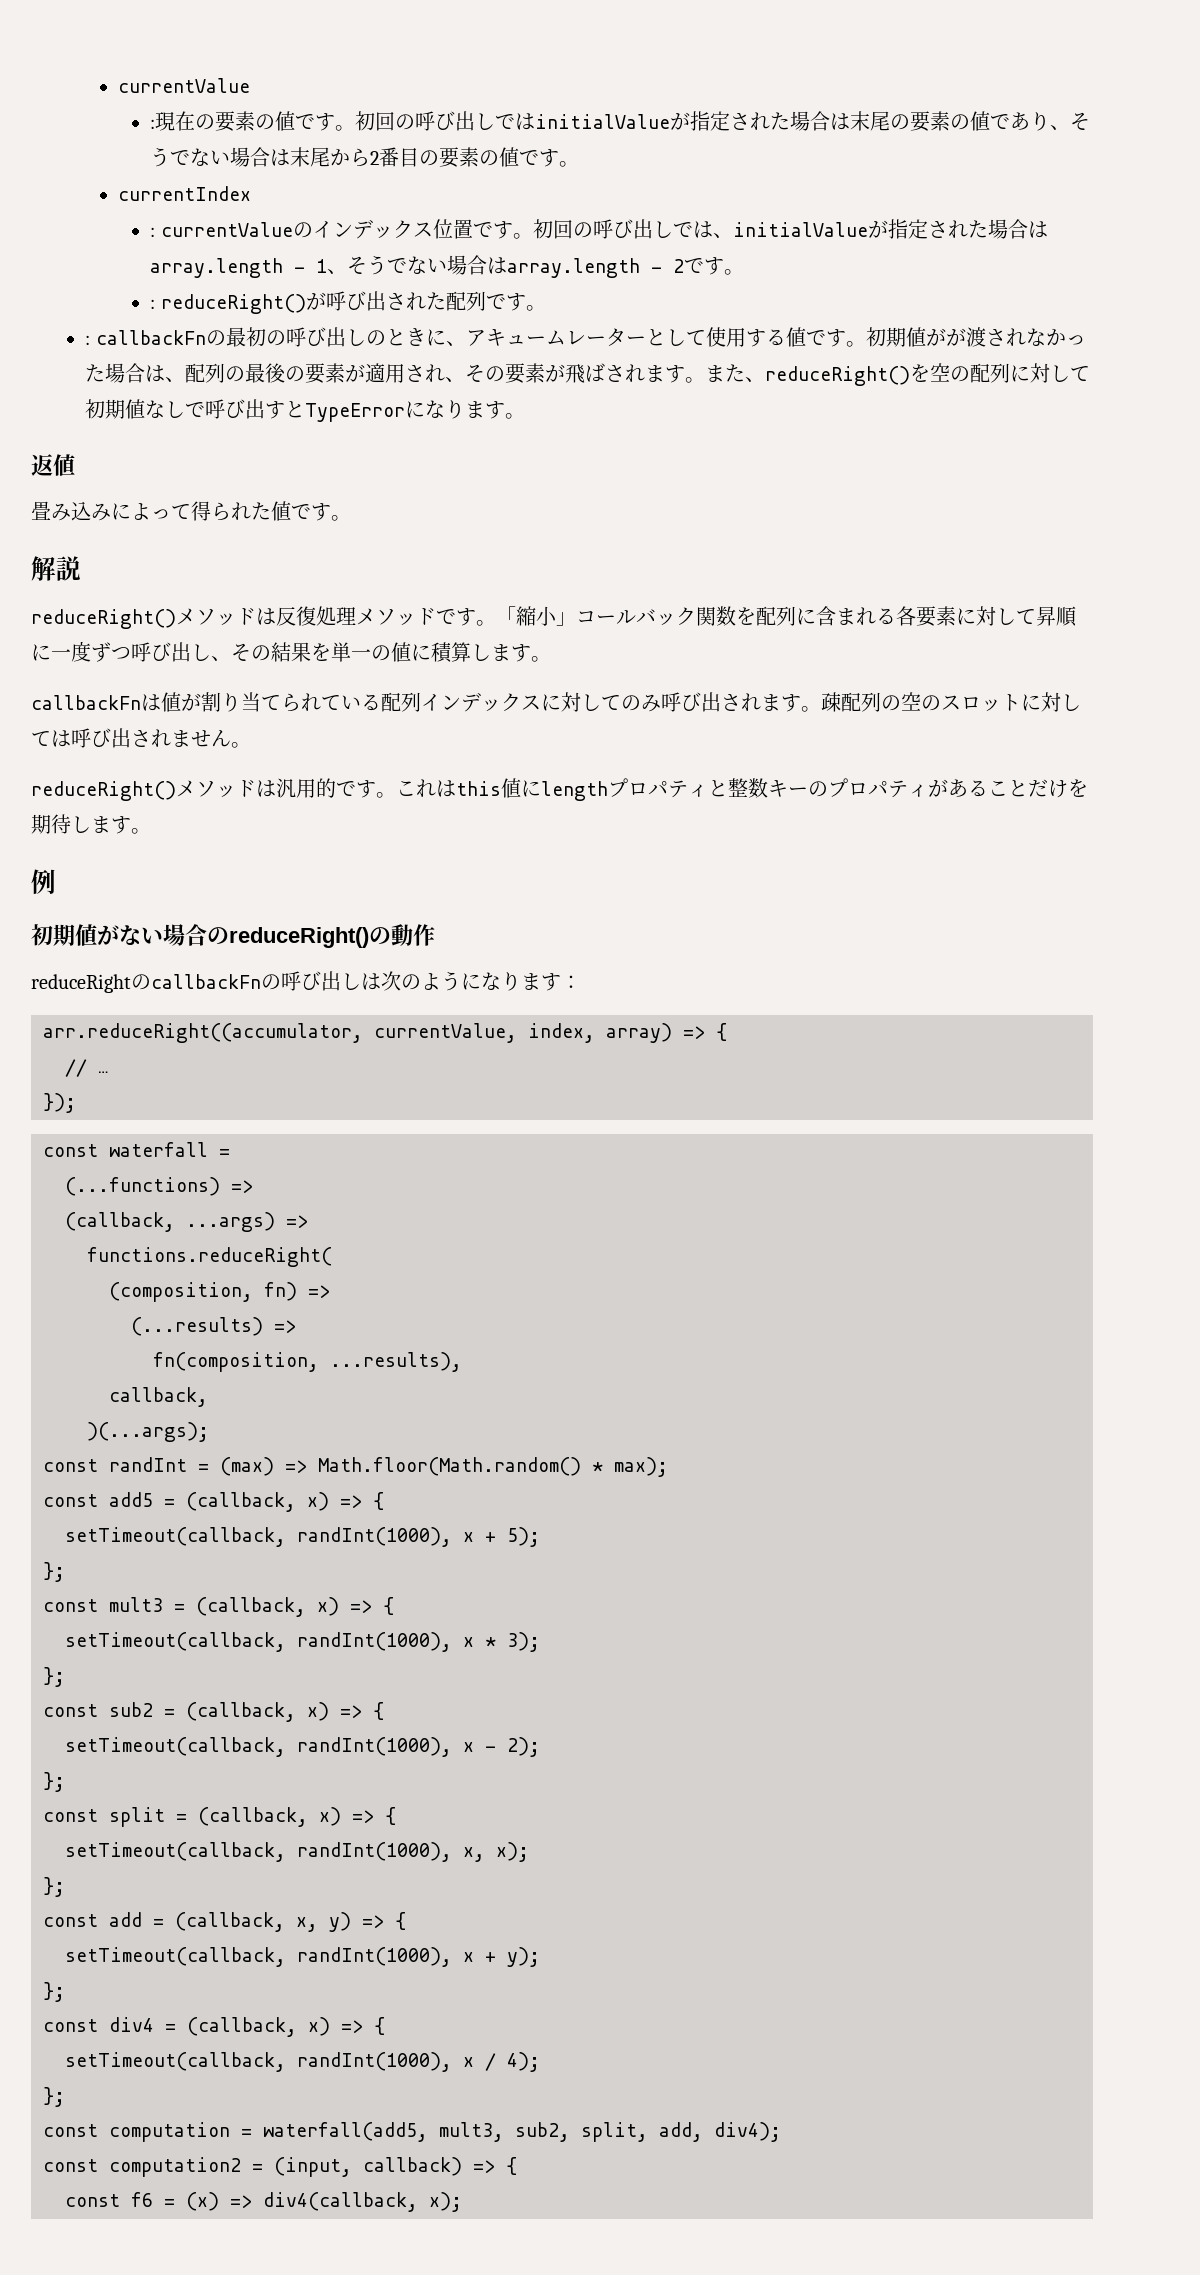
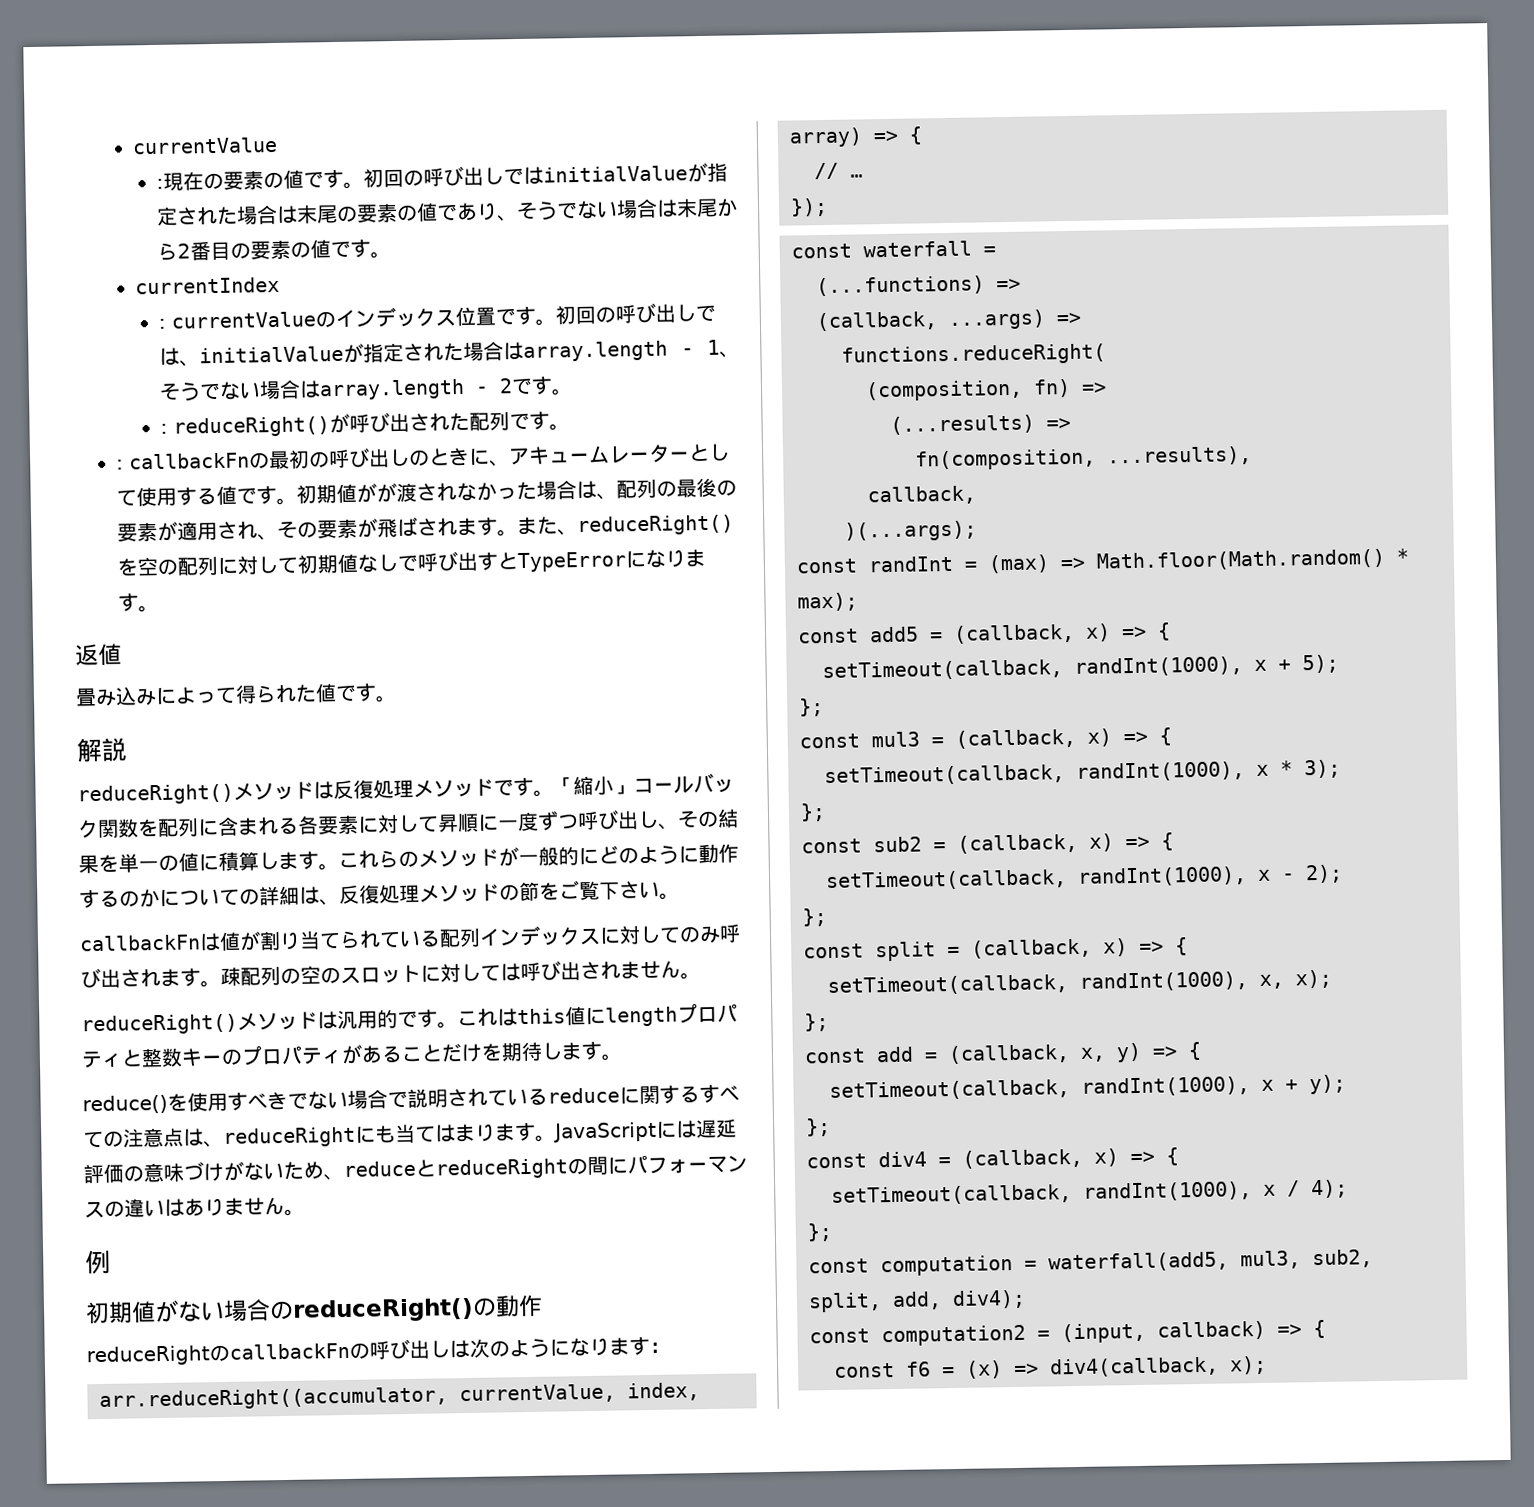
+ これらのメソッドが一般的にどのように動作するのかについての詳細は、反復処理メソッドの節をご覧下さい。
+ reduce()を使用すべきでない場合で説明されているreduceに関するすべての注意点は、reduceRightにも当てはまります。JavaScriptには遅延評価の意味づけがないため、reduceとreduceRightの間にパフォーマンスの違いはありません。
- const mult3 = (callback, x) => {
+ const mul3 = (callback, x) => {
- const computation = waterfall(add5, mult3, sub2, split, add, div4);
+ const computation = waterfall(add5, mul3, sub2, split, add, div4);

